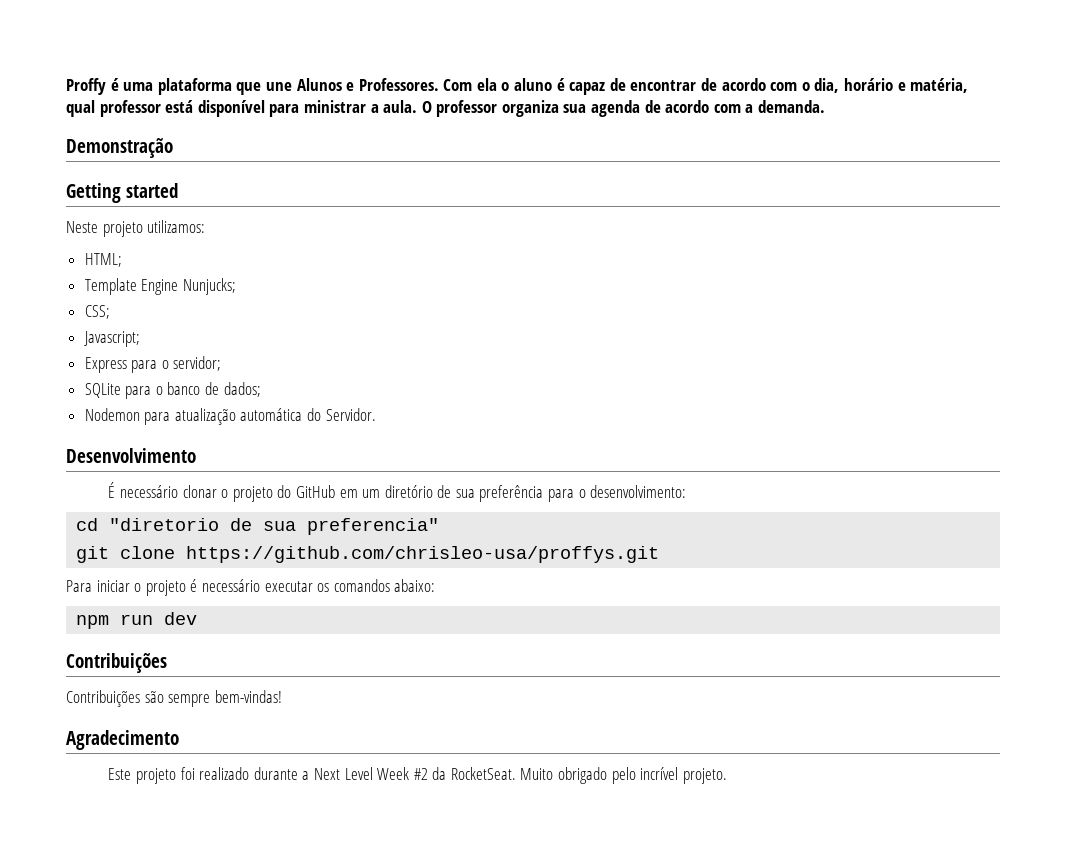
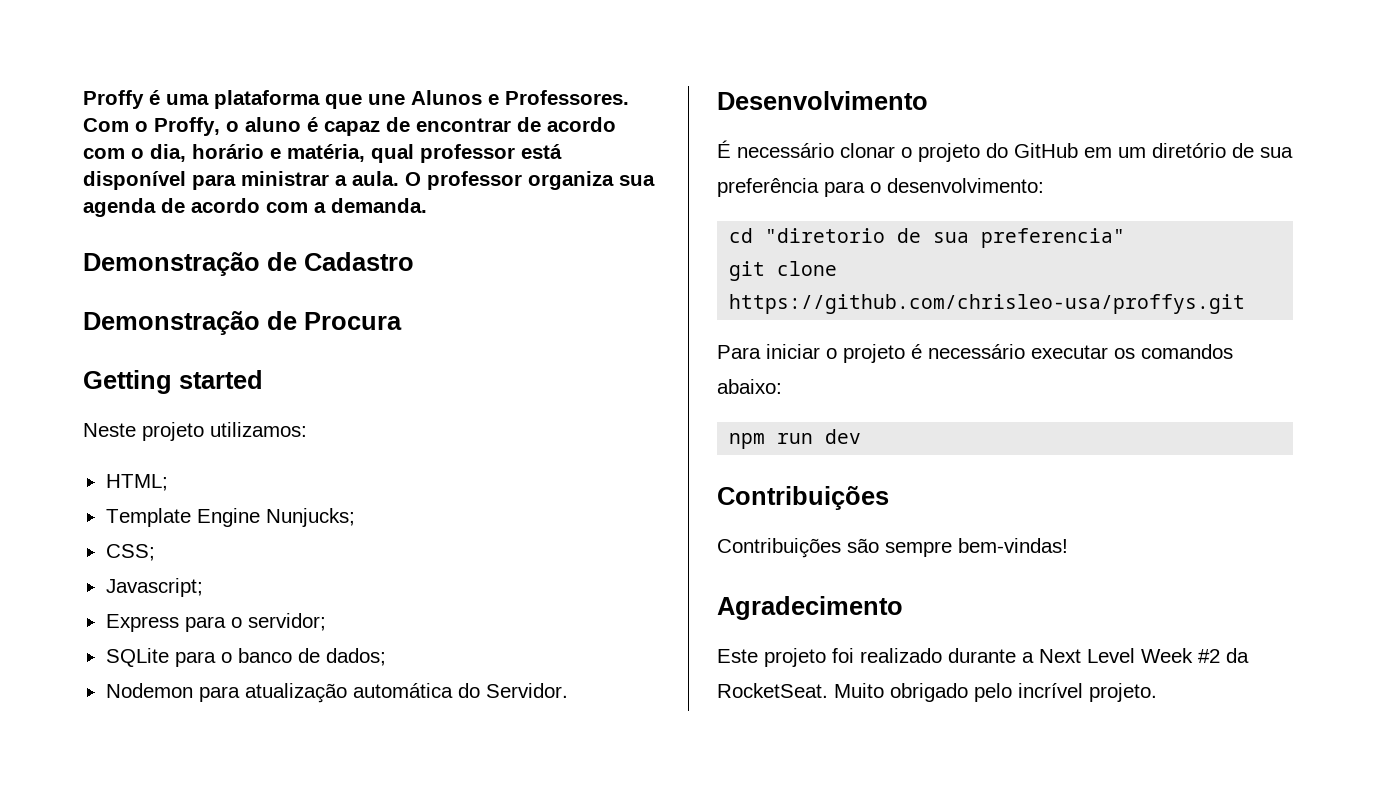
- Com ela o aluno é capaz de encontrar de acordo com o dia, horário e matéria, qual professor está disponível para ministrar a aula.
+ Com o Proffy, o aluno é capaz de encontrar de acordo com o dia, horário e matéria, qual professor está disponível para ministrar a aula.
- Demonstração
+ Demonstração de Cadastro
+ Demonstração de Procura

